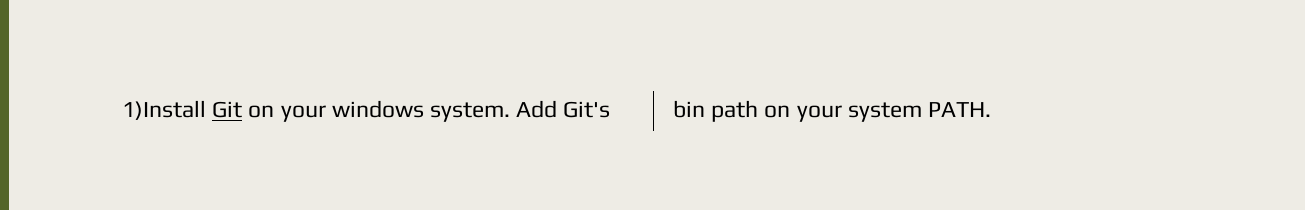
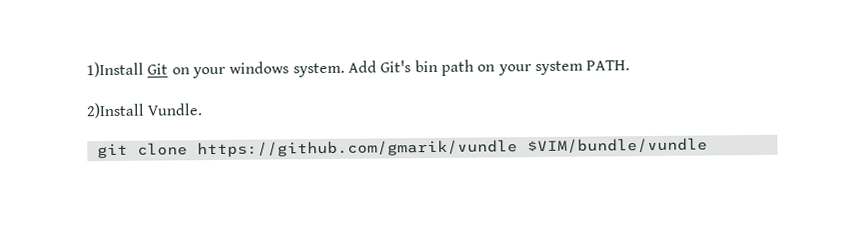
+ 2)Install Vundle.
+ git clone https://github.com/gmarik/vundle $VIM/bundle/vundle

